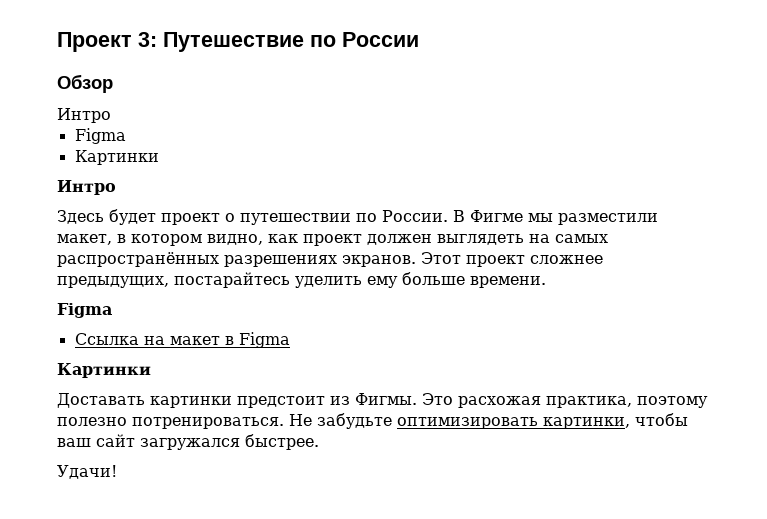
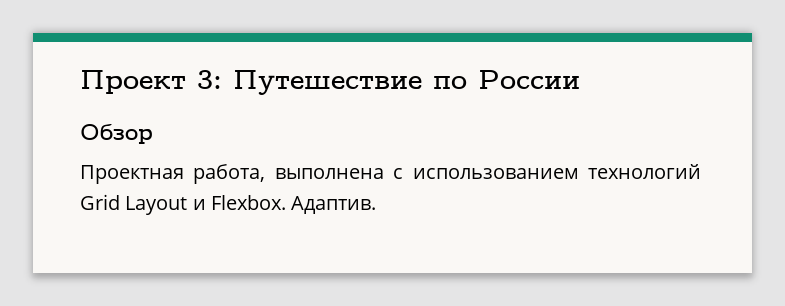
  Обзор
- Интро
- Figma
- Картинки
- Интро
- Здесь будет проект о путешествии по России. В Фигме мы разместили макет, в котором видно, как проект должен выглядеть на самых распространённых разрешениях экранов. Этот проект сложнее предыдущих, постарайтесь уделить ему больше времени.
- Figma
- Ссылка на макет в Figma
- Картинки
- Доставать картинки предстоит из Фигмы. Это расхожая практика, поэтому полезно потренироваться. Не забудьте оптимизировать картинки, чтобы ваш сайт загружался быстрее.
- Удачи!
+ Проектная работа, выполнена с использованием технологий Grid Layout и Flexbox. Адаптив.

